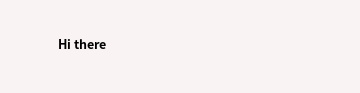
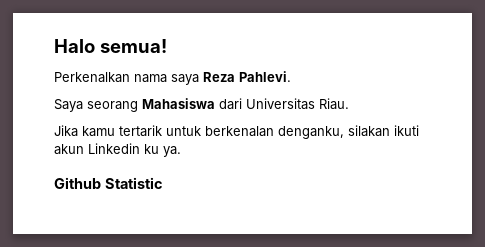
- Hi there
+ Halo semua!
+ Perkenalkan nama saya Reza Pahlevi.
+ Saya seorang Mahasiswa dari Universitas Riau.
+ Jika kamu tertarik untuk berkenalan denganku, silakan ikuti akun Linkedin ku ya.
+ Github Statistic

